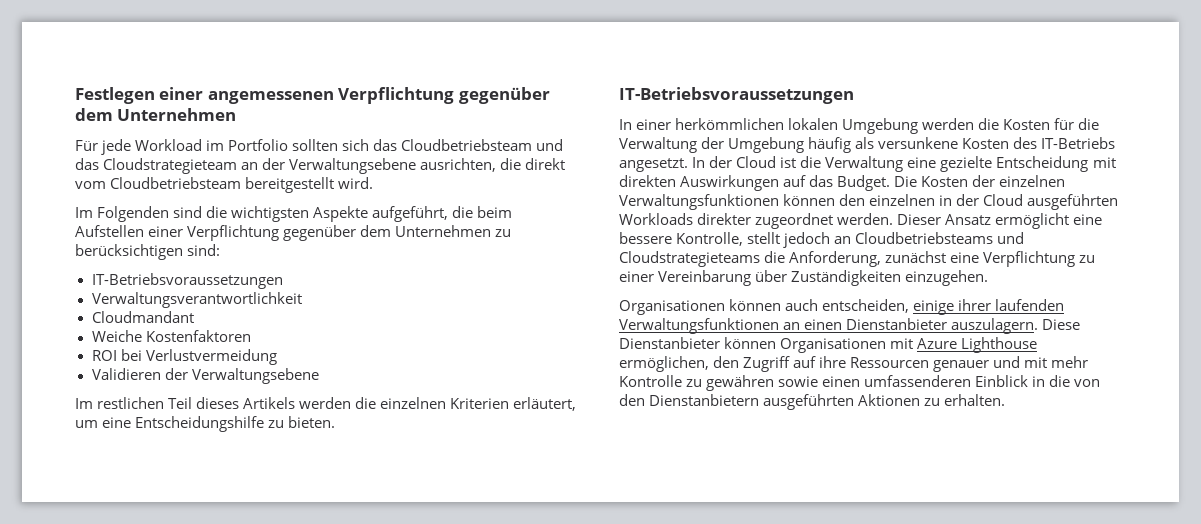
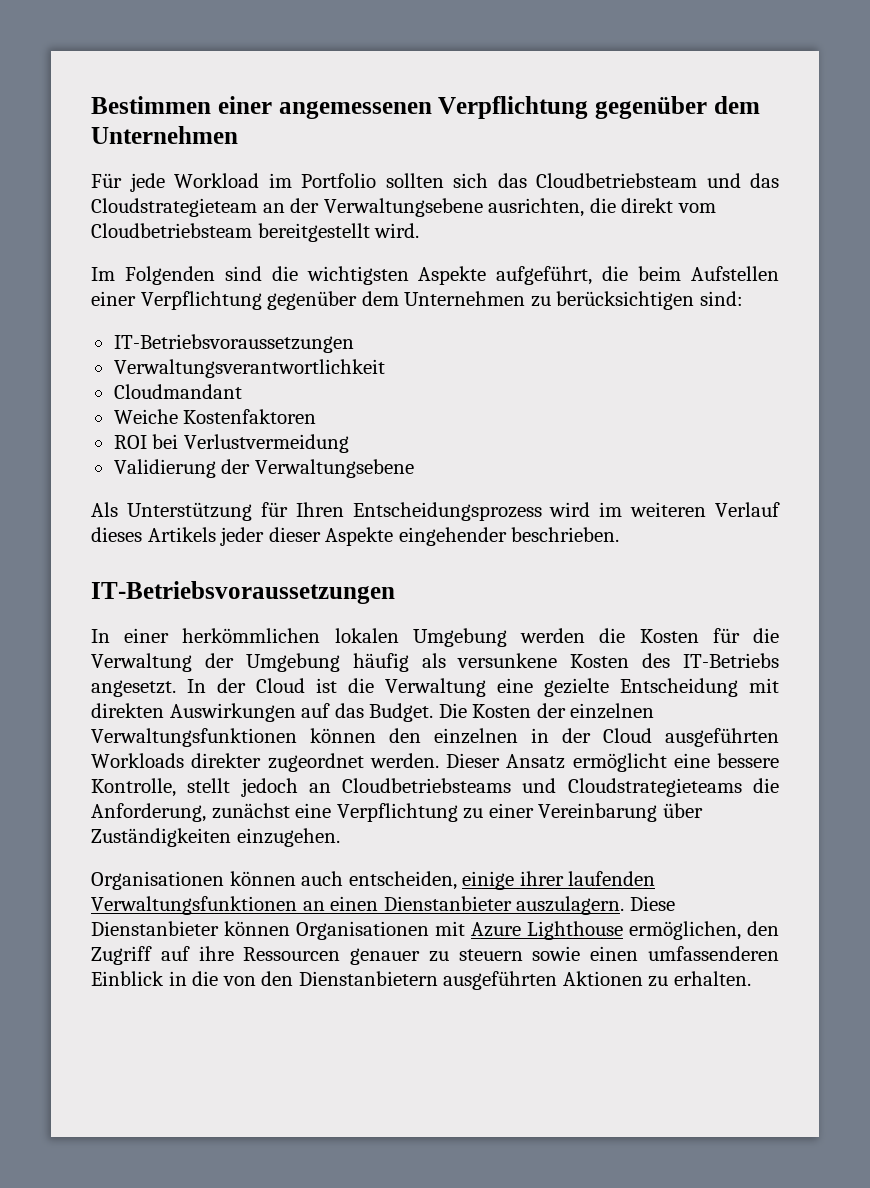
- Festlegen einer angemessenen Verpflichtung gegenüber dem Unternehmen
+ Bestimmen einer angemessenen Verpflichtung gegenüber dem Unternehmen
- Validieren der Verwaltungsebene
+ Validierung der Verwaltungsebene
- Im restlichen Teil dieses Artikels werden die einzelnen Kriterien erläutert, um eine Entscheidungshilfe zu bieten.
+ Als Unterstützung für Ihren Entscheidungsprozess wird im weiteren Verlauf dieses Artikels jeder dieser Aspekte eingehender beschrieben.
- Diese Dienstanbieter können Organisationen mit Azure Lighthouse ermöglichen, den Zugriff auf ihre Ressourcen genauer und mit mehr Kontrolle zu gewähren sowie einen umfassenderen Einblick in die von den Dienstanbietern ausgeführten Aktionen zu erhalten.
+ Diese Dienstanbieter können Organisationen mit Azure Lighthouse ermöglichen, den Zugriff auf ihre Ressourcen genauer zu steuern sowie einen umfassenderen Einblick in die von den Dienstanbietern ausgeführten Aktionen zu erhalten.

